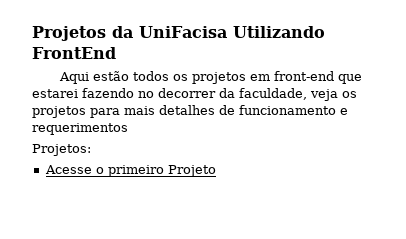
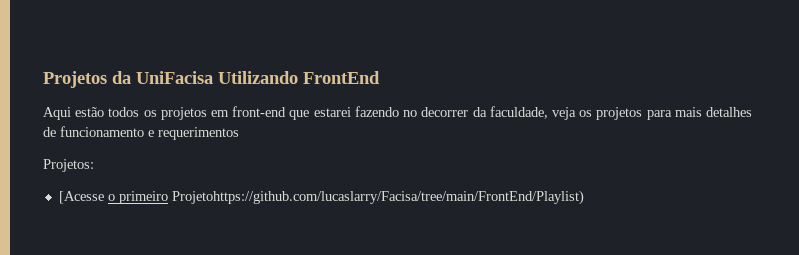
- Acesse o primeiro Projeto
+ [Acesse o primeiro Projetohttps://github.com/lucaslarry/Facisa/tree/main/FrontEnd/Playlist)

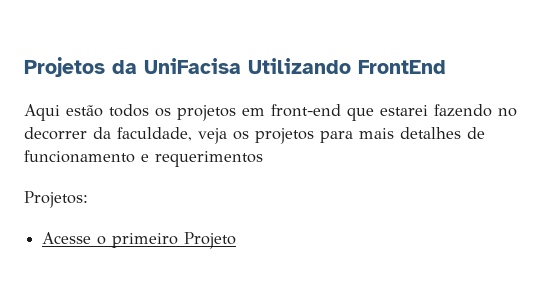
- [Acesse o primeiro Projetohttps://github.com/lucaslarry/Facisa/tree/main/FrontEnd/Playlist)
+ Acesse o primeiro Projeto

